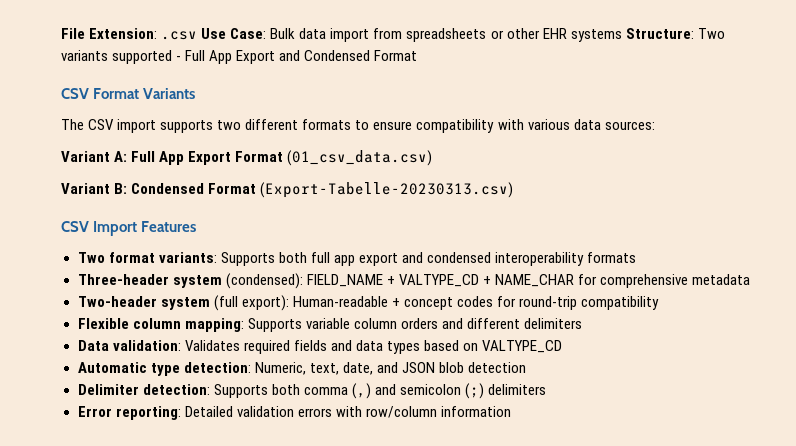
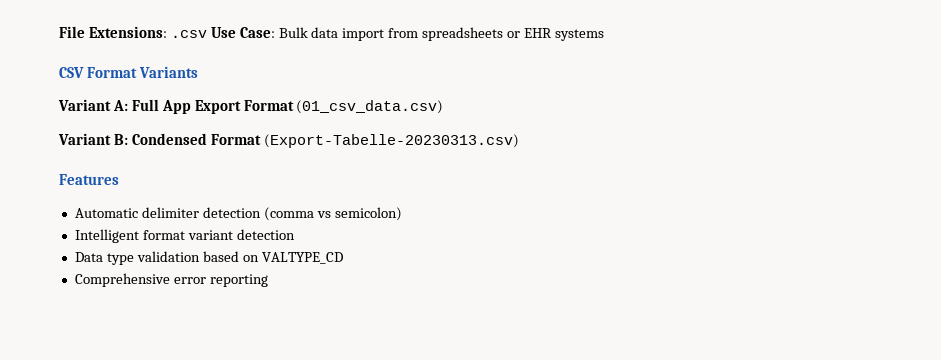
- File Extension: .csv Use Case: Bulk data import from spreadsheets or other EHR systems Structure: Two variants supported - Full App Export and Condensed Format
+ File Extensions: .csv Use Case: Bulk data import from spreadsheets or EHR systems
  CSV Format Variants
- The CSV import supports two different formats to ensure compatibility with various data sources:
- CSV Import Features
+ Features
- Two format variants: Supports both full app export and condensed interoperability formats
- Three-header system (condensed): FIELD_NAME + VALTYPE_CD + NAME_CHAR for comprehensive metadata
- Two-header system (full export): Human-readable + concept codes for round-trip compatibility
- Flexible column mapping: Supports variable column orders and different delimiters
- Data validation: Validates required fields and data types based on VALTYPE_CD
- Automatic type detection: Numeric, text, date, and JSON blob detection
- Delimiter detection: Supports both comma (,) and semicolon (;) delimiters
- Error reporting: Detailed validation errors with row/column information
+ Automatic delimiter detection (comma vs semicolon)
+ Intelligent format variant detection
+ Data type validation based on VALTYPE_CD
+ Comprehensive error reporting

